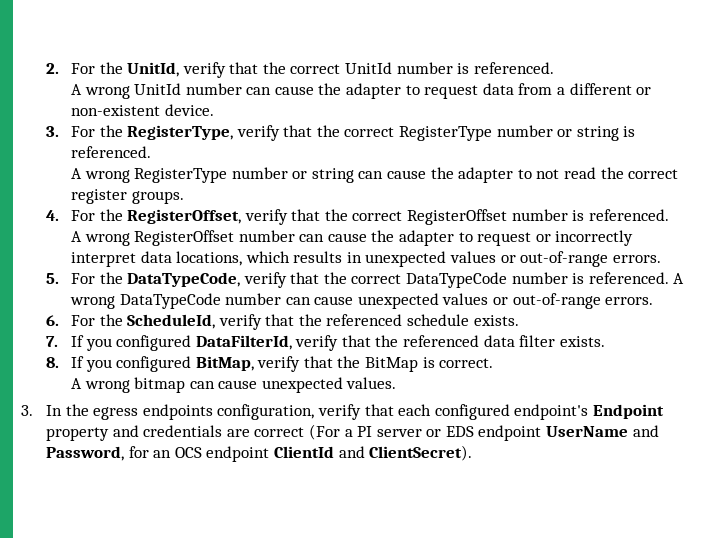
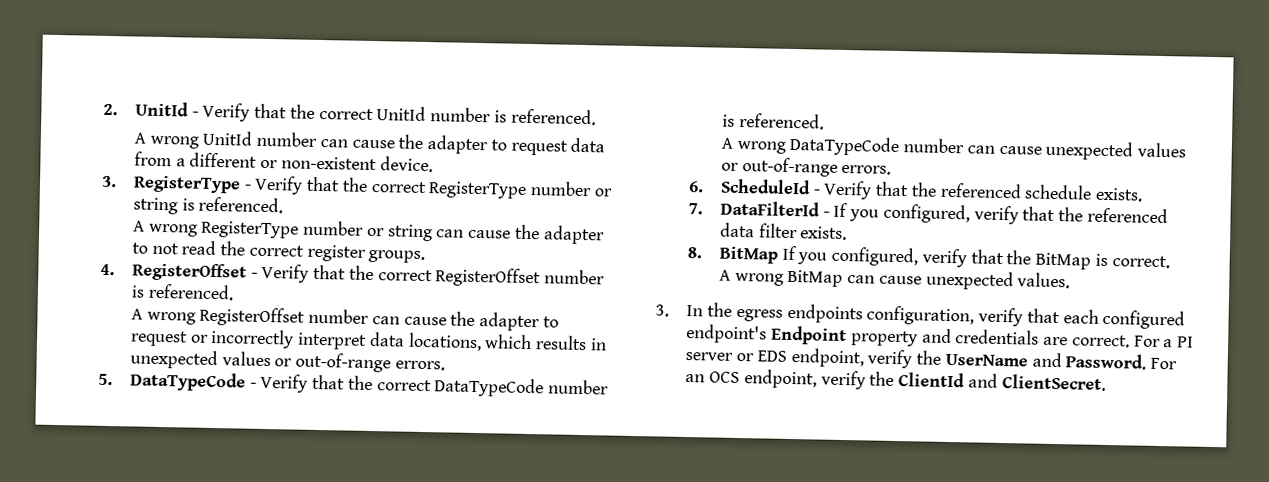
- 2. For the UnitId, verify that the correct UnitId number is referenced.
+ 2. UnitId - Verify that the correct UnitId number is referenced.
- 3. For the RegisterType, verify that the correct RegisterType number or string is referenced.
+ 3. RegisterType - Verify that the correct RegisterType number or string is referenced.
- 4. For the RegisterOffset, verify that the correct RegisterOffset number is referenced.
+ 4. RegisterOffset - Verify that the correct RegisterOffset number is referenced.
- 5. For the DataTypeCode, verify that the correct DataTypeCode number is referenced. A wrong DataTypeCode number can cause unexpected values or out-of-range errors.
+ 5. DataTypeCode - Verify that the correct DataTypeCode number is referenced.
+ A wrong DataTypeCode number can cause unexpected values or out-of-range errors.
- 6. For the ScheduleId, verify that the referenced schedule exists.
+ 6. ScheduleId - Verify that the referenced schedule exists.
- 7. If you configured DataFilterId, verify that the referenced data filter exists.
+ 7. DataFilterId - If you configured, verify that the referenced data filter exists.
- 8. If you configured BitMap, verify that the BitMap is correct.
+ 8. BitMap If you configured, verify that the BitMap is correct.
- A wrong bitmap can cause unexpected values.
+ A wrong BitMap can cause unexpected values.
- 3. In the egress endpoints configuration, verify that each configured endpoint's Endpoint property and credentials are correct (For a PI server or EDS endpoint UserName and Password, for an OCS endpoint ClientId and ClientSecret).
+ 3. In the egress endpoints configuration, verify that each configured endpoint's Endpoint property and credentials are correct. For a PI server or EDS endpoint, verify the UserName and Password. For an OCS endpoint, verify the ClientId and ClientSecret.

